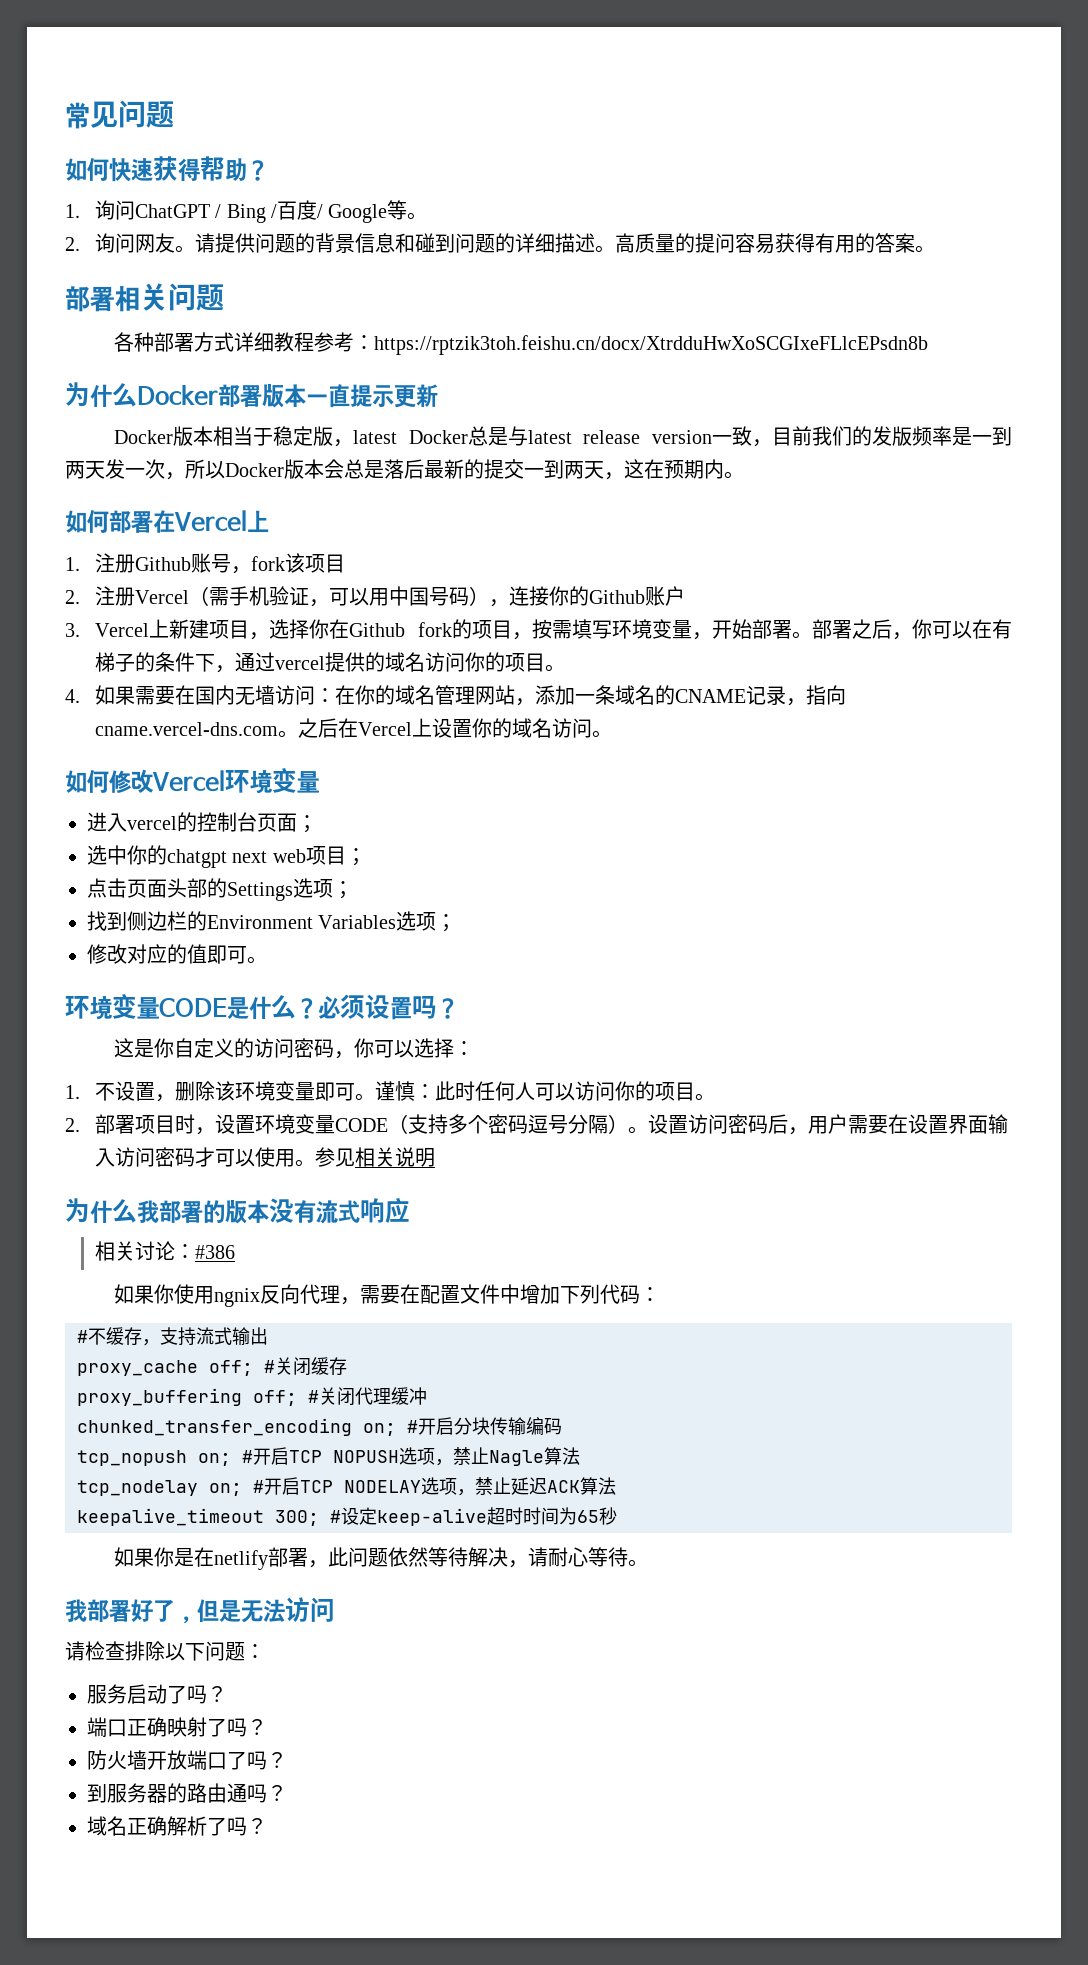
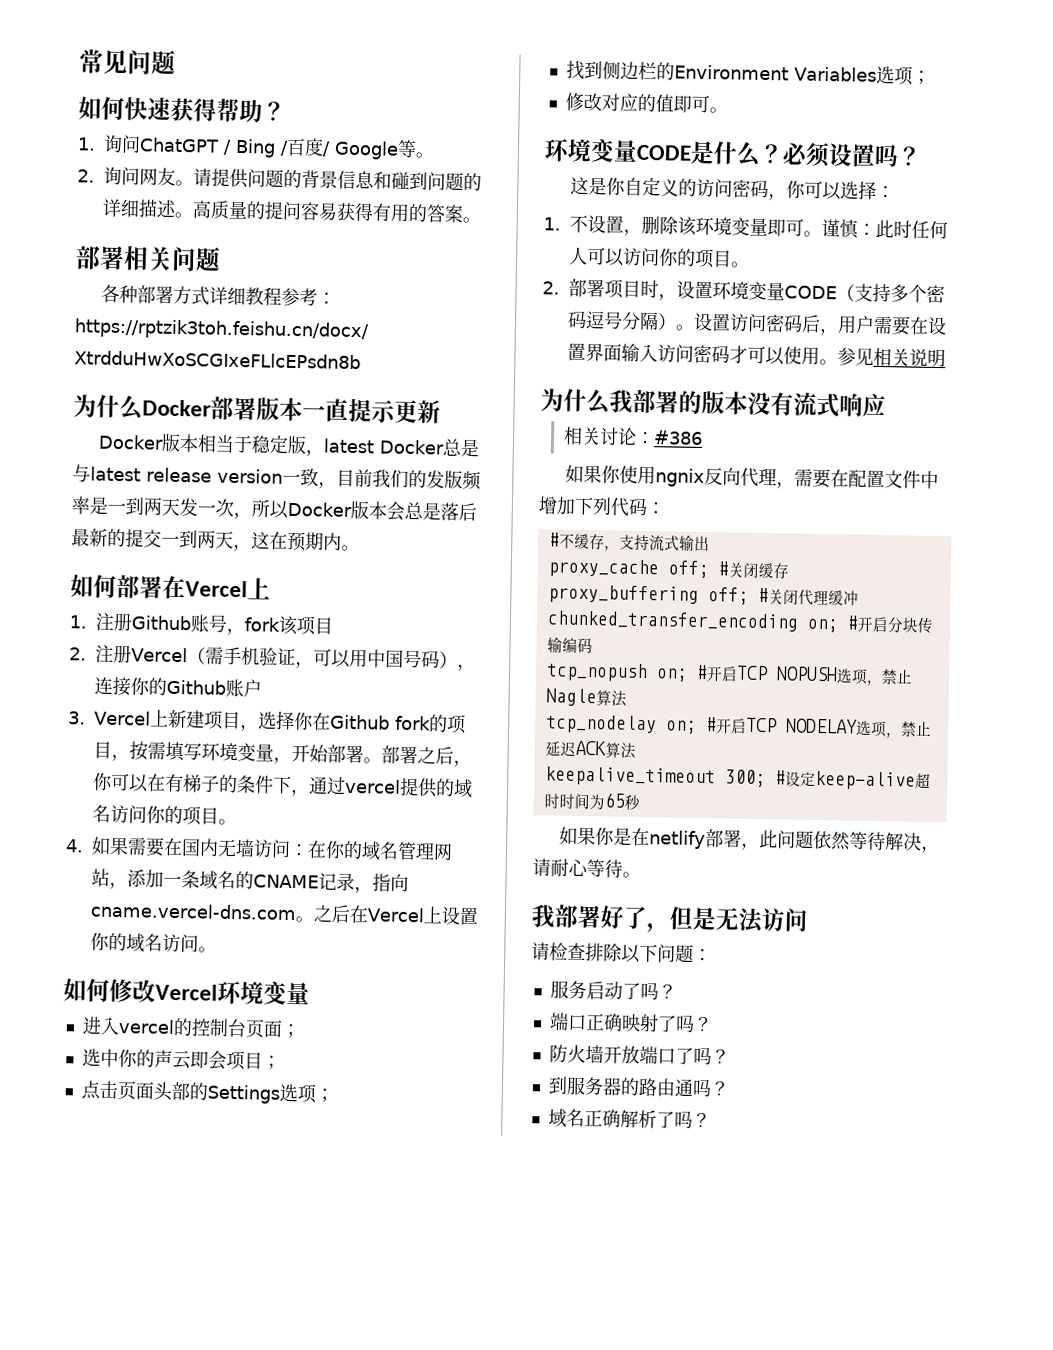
- 选中你的chatgpt next web项目；
+ 选中你的声云即会项目；

